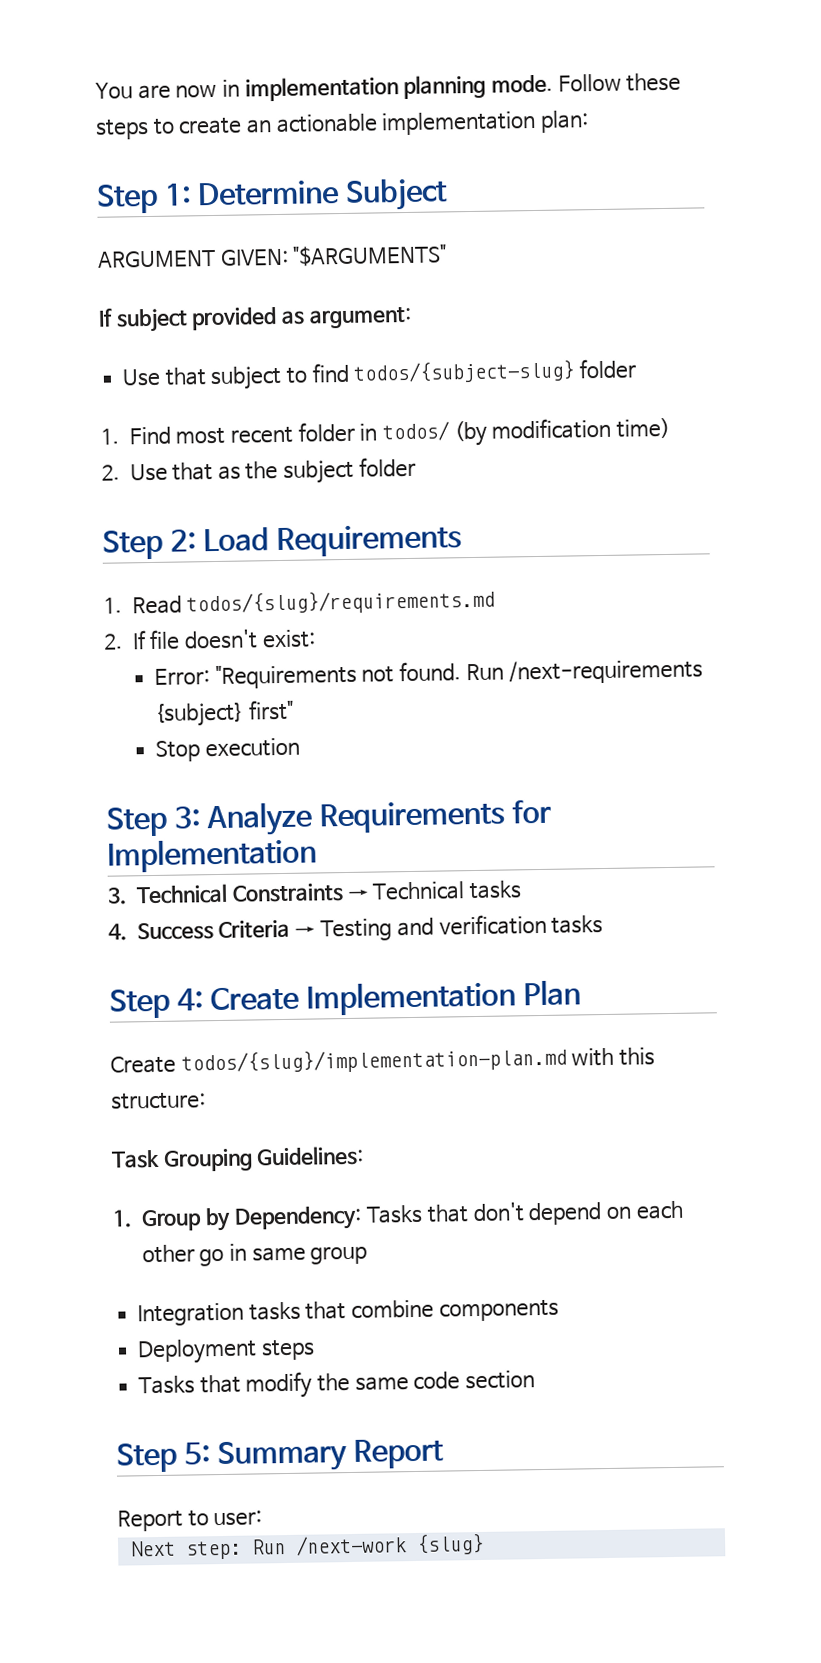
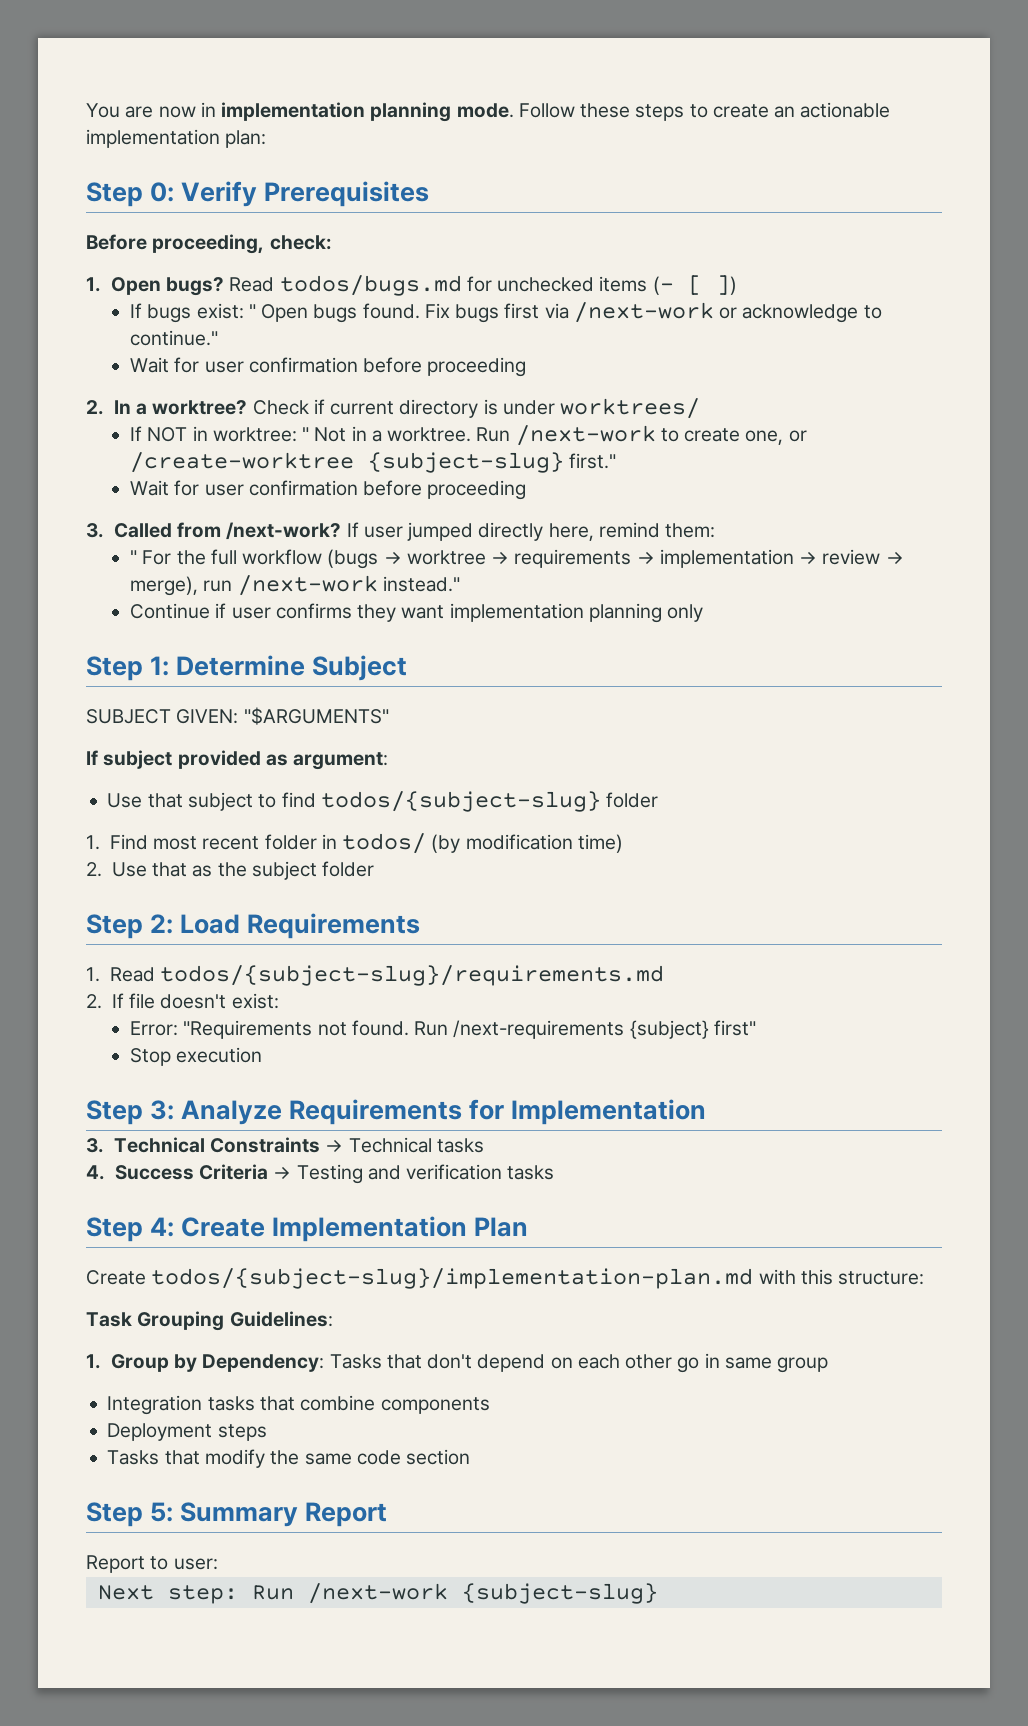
+ Step 0: Verify Prerequisites
+ Before proceeding, check:
+ 1. Open bugs? Read todos/bugs.md for unchecked items (- [ ])
+ If bugs exist: " Open bugs found. Fix bugs first via /next-work or acknowledge to continue."
+ Wait for user confirmation before proceeding
+ 2. In a worktree? Check if current directory is under worktrees/
+ If NOT in worktree: " Not in a worktree. Run /next-work to create one, or /create-worktree {subject-slug} first."
+ Wait for user confirmation before proceeding
+ 3. Called from /next-work? If user jumped directly here, remind them:
+ " For the full workflow (bugs → worktree → requirements → implementation → review → merge), run /next-work instead."
+ Continue if user confirms they want implementation planning only
- ARGUMENT GIVEN: "$ARGUMENTS"
+ SUBJECT GIVEN: "$ARGUMENTS"
- 1. Read todos/{slug}/requirements.md
+ 1. Read todos/{subject-slug}/requirements.md
- Create todos/{slug}/implementation-plan.md with this structure:
+ Create todos/{subject-slug}/implementation-plan.md with this structure:
- Next step: Run /next-work {slug}
+ Next step: Run /next-work {subject-slug}

